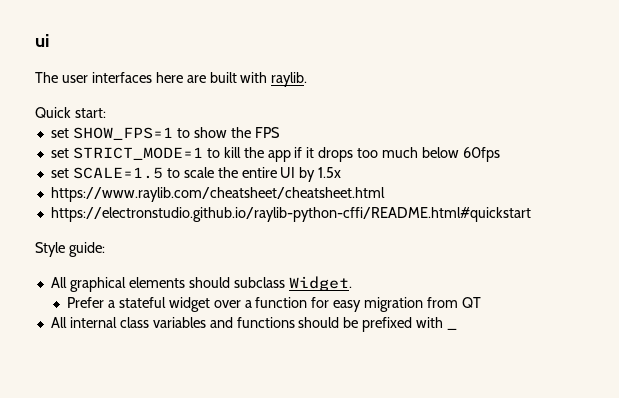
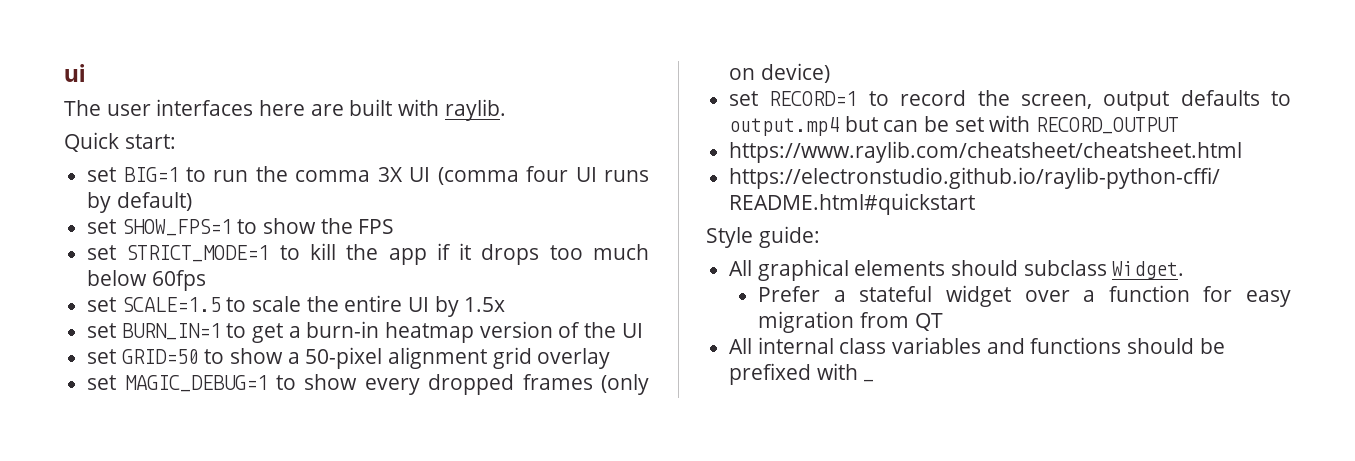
+ set BIG=1 to run the comma 3X UI (comma four UI runs by default)
+ set BURN_IN=1 to get a burn-in heatmap version of the UI
+ set GRID=50 to show a 50-pixel alignment grid overlay
+ set MAGIC_DEBUG=1 to show every dropped frames (only on device)
+ set RECORD=1 to record the screen, output defaults to output.mp4 but can be set with RECORD_OUTPUT

